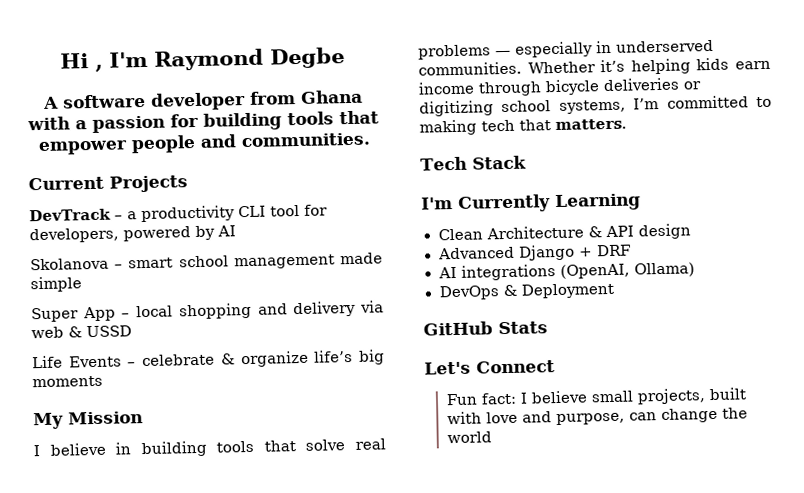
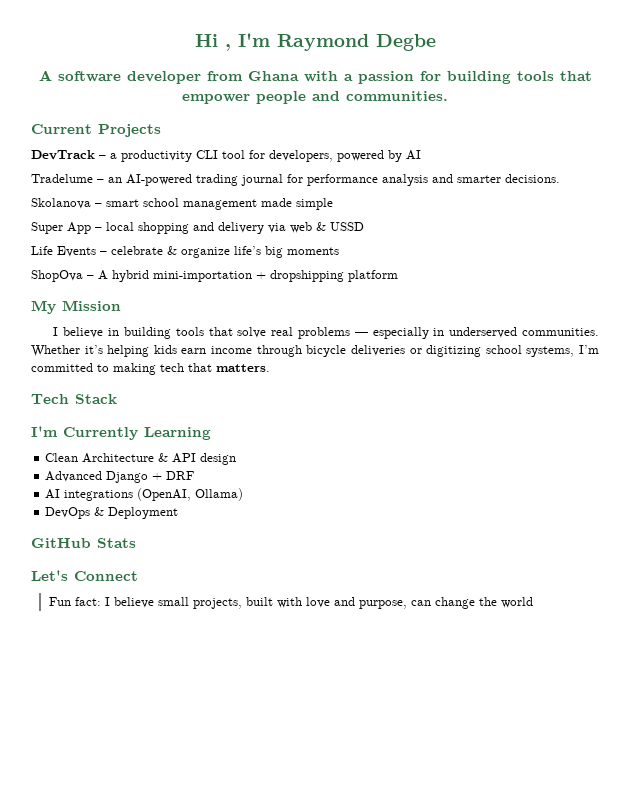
+ Tradelume – an AI-powered trading journal for performance analysis and smarter decisions.
+ ShopOva – A hybrid mini-importation + dropshipping platform

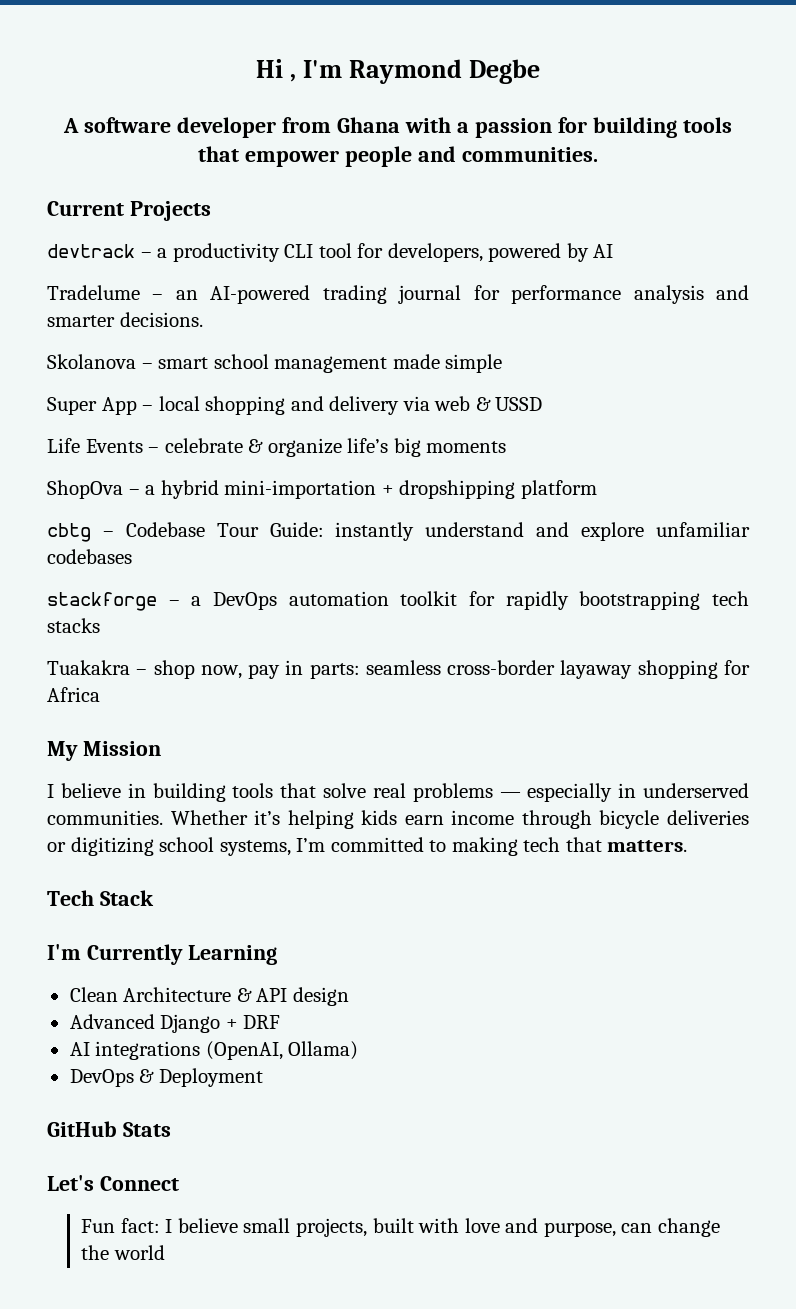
- DevTrack – a productivity CLI tool for developers, powered by AI
+ devtrack – a productivity CLI tool for developers, powered by AI
- ShopOva – A hybrid mini-importation + dropshipping platform
+ ShopOva – a hybrid mini-importation + dropshipping platform
+ cbtg – Codebase Tour Guide: instantly understand and explore unfamiliar codebases
+ stackforge – a DevOps automation toolkit for rapidly bootstrapping tech stacks
+ Tuakakra – shop now, pay in parts: seamless cross-border layaway shopping for Africa

